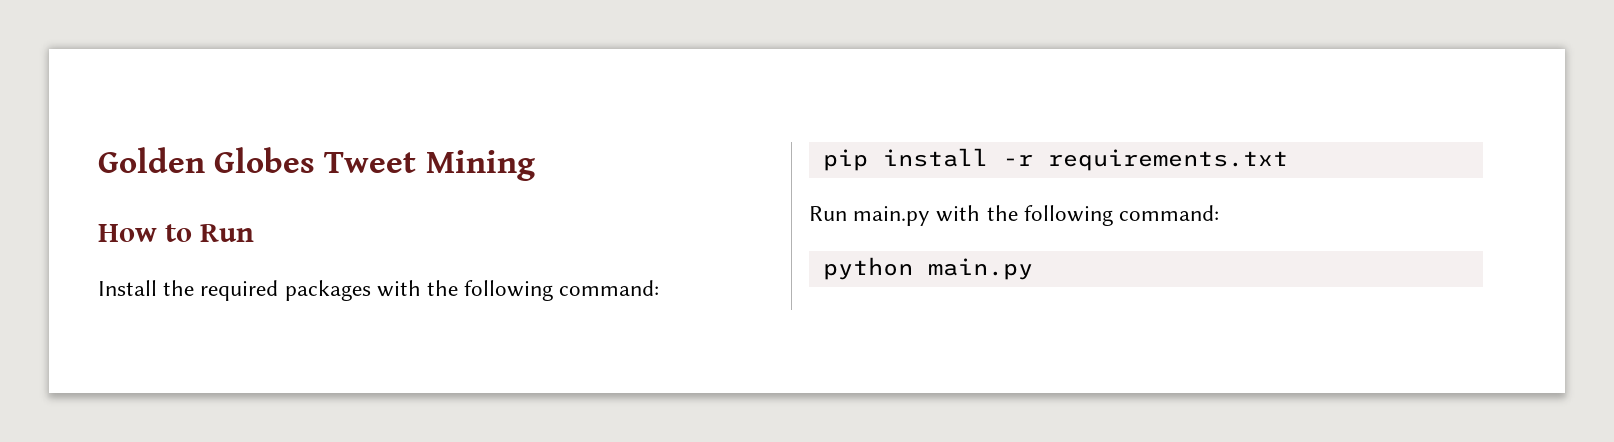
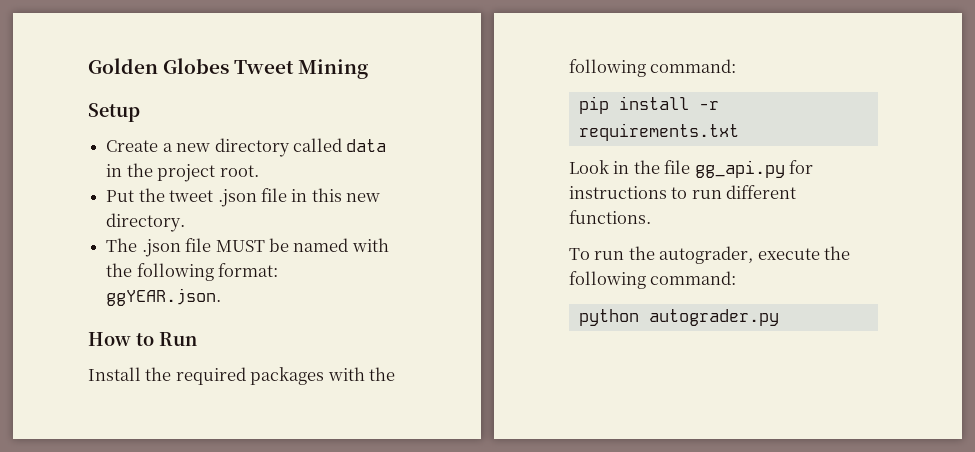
+ Setup
+ Create a new directory called data in the project root.
+ Put the tweet .json file in this new directory.
+ The .json file MUST be named with the following format: ggYEAR.json.
- Run main.py with the following command:
+ Look in the file gg_api.py for instructions to run different functions.
+ To run the autograder, execute the following command:
- python main.py
+ python autograder.py

